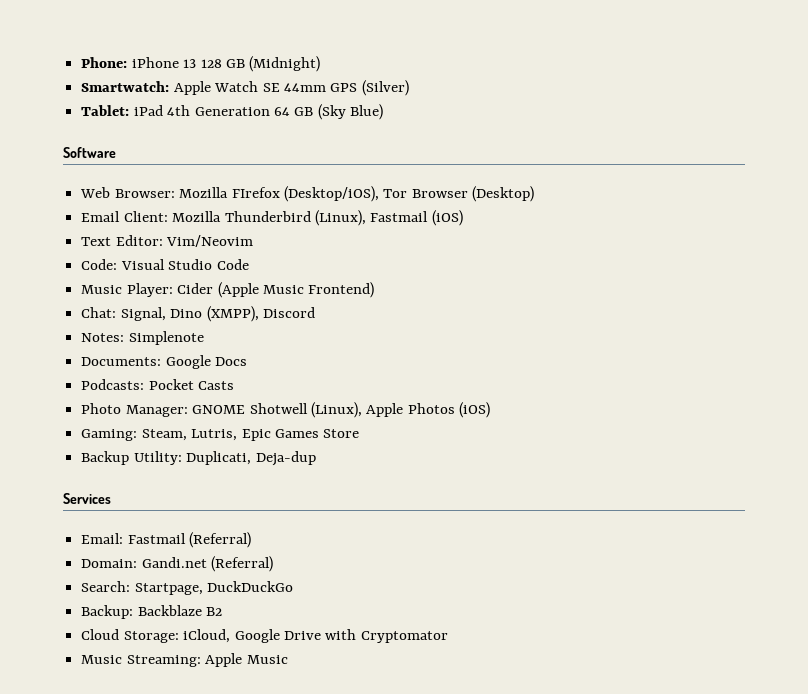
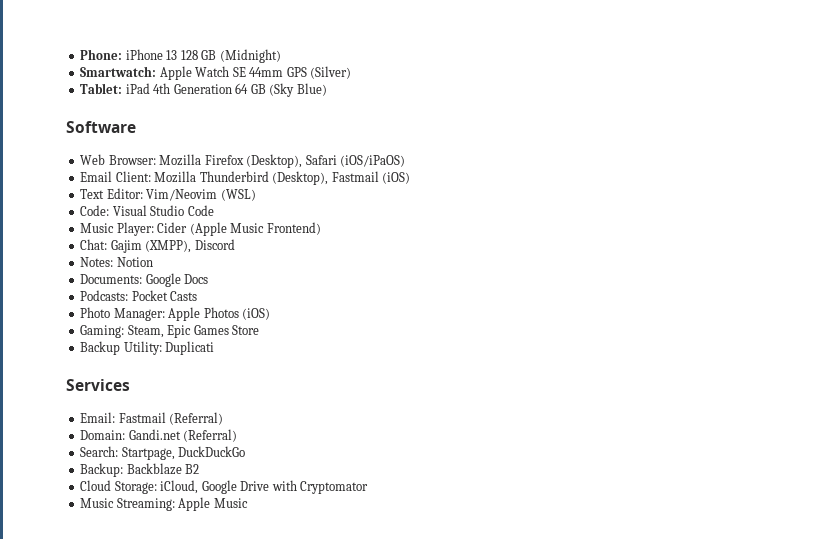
- Web Browser: Mozilla FIrefox (Desktop/iOS), Tor Browser (Desktop)
+ Web Browser: Mozilla Firefox (Desktop), Safari (iOS/iPaOS)
- Email Client: Mozilla Thunderbird (Linux), Fastmail (iOS)
+ Email Client: Mozilla Thunderbird (Desktop), Fastmail (iOS)
- Text Editor: Vim/Neovim
+ Text Editor: Vim/Neovim (WSL)
- Chat: Signal, Dino (XMPP), Discord
+ Chat: Gajim (XMPP), Discord
- Notes: Simplenote
+ Notes: Notion
- Photo Manager: GNOME Shotwell (Linux), Apple Photos (iOS)
+ Photo Manager: Apple Photos (iOS)
- Gaming: Steam, Lutris, Epic Games Store
+ Gaming: Steam, Epic Games Store
- Backup Utility: Duplicati, Deja-dup
+ Backup Utility: Duplicati

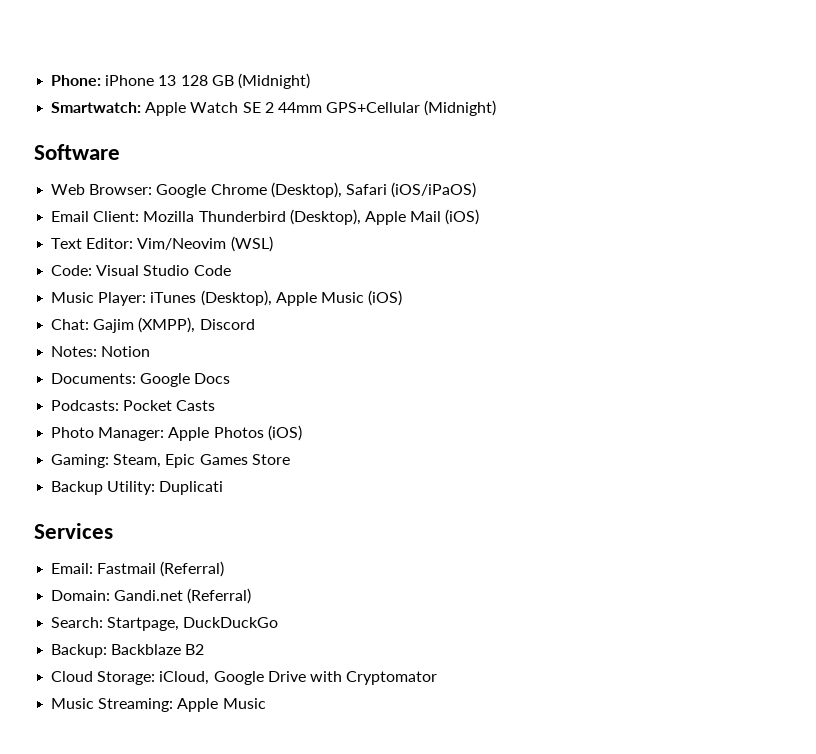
- Smartwatch: Apple Watch SE 44mm GPS (Silver)
- Tablet: iPad 4th Generation 64 GB (Sky Blue)
+ Smartwatch: Apple Watch SE 2 44mm GPS+Cellular (Midnight)
- Web Browser: Mozilla Firefox (Desktop), Safari (iOS/iPaOS)
+ Web Browser: Google Chrome (Desktop), Safari (iOS/iPaOS)
- Email Client: Mozilla Thunderbird (Desktop), Fastmail (iOS)
+ Email Client: Mozilla Thunderbird (Desktop), Apple Mail (iOS)
- Music Player: Cider (Apple Music Frontend)
+ Music Player: iTunes (Desktop), Apple Music (iOS)

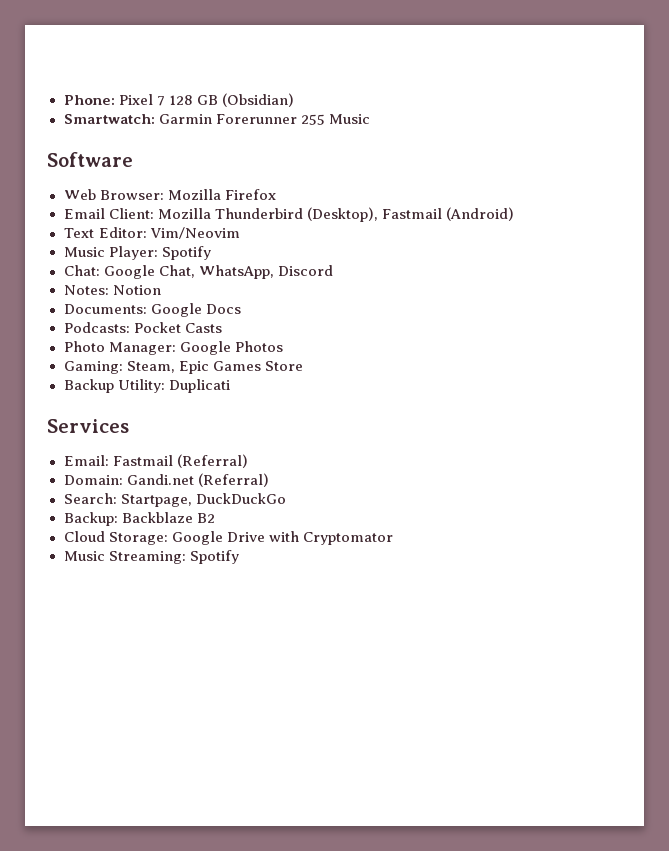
- Phone: iPhone 13 128 GB (Midnight)
+ Phone: Pixel 7 128 GB (Obsidian)
- Smartwatch: Apple Watch SE 2 44mm GPS+Cellular (Midnight)
+ Smartwatch: Garmin Forerunner 255 Music
  Software
- Web Browser: Google Chrome (Desktop), Safari (iOS/iPaOS)
+ Web Browser: Mozilla Firefox
- Email Client: Mozilla Thunderbird (Desktop), Apple Mail (iOS)
+ Email Client: Mozilla Thunderbird (Desktop), Fastmail (Android)
- Text Editor: Vim/Neovim (WSL)
- Code: Visual Studio Code
- Music Player: iTunes (Desktop), Apple Music (iOS)
- Chat: Gajim (XMPP), Discord
+ Text Editor: Vim/Neovim
+ Music Player: Spotify
+ Chat: Google Chat, WhatsApp, Discord
- Photo Manager: Apple Photos (iOS)
+ Photo Manager: Google Photos
- Cloud Storage: iCloud, Google Drive with Cryptomator
+ Cloud Storage: Google Drive with Cryptomator
- Music Streaming: Apple Music
+ Music Streaming: Spotify

